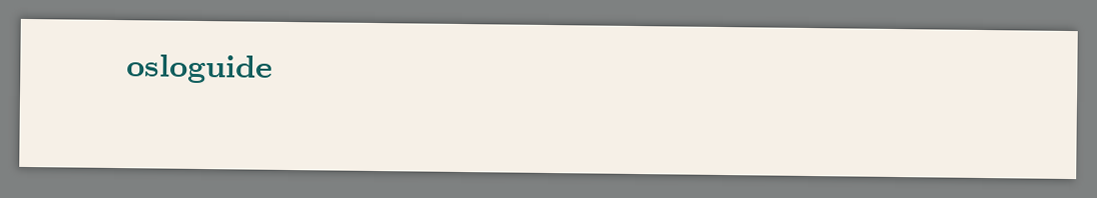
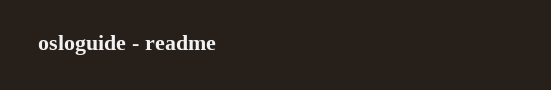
- osloguide
+ osloguide - readme

